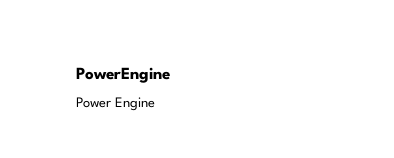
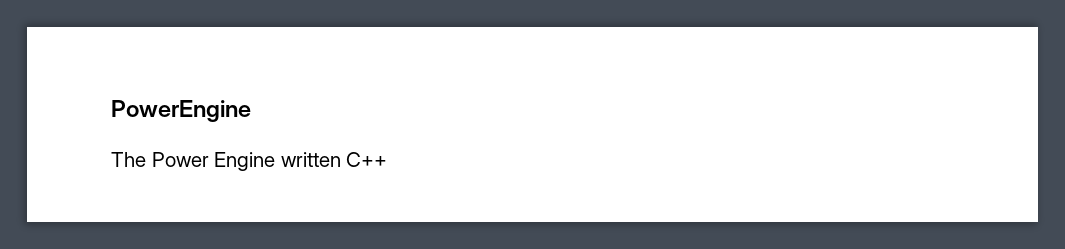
- Power Engine
+ The Power Engine written C++

